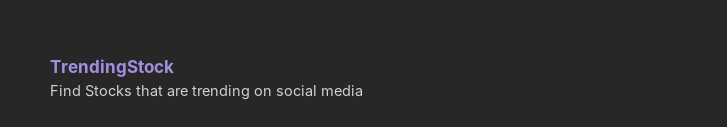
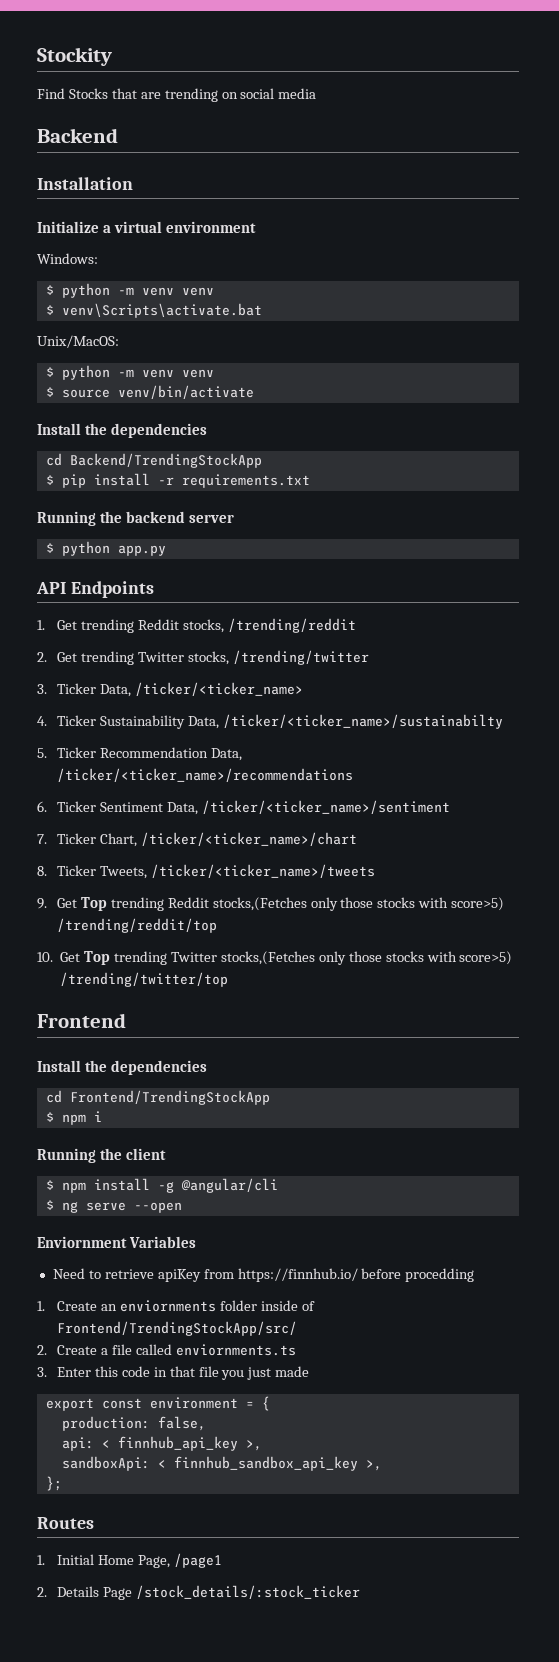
- TrendingStock
+ Stockity
+ Backend
+ Installation
+ Initialize a virtual environment
+ Windows:
+ $ python -m venv venv
+ $ venv\Scripts\activate.bat
+ Unix/MacOS:
+ $ python -m venv venv
+ $ source venv/bin/activate
+ Install the dependencies
+ cd Backend/TrendingStockApp
+ $ pip install -r requirements.txt
+ Running the backend server
+ $ python app.py
+ API Endpoints
+ 1. Get trending Reddit stocks, /trending/reddit
+ 2. Get trending Twitter stocks, /trending/twitter
+ 3. Ticker Data, /ticker/<ticker_name>
+ 4. Ticker Sustainability Data, /ticker/<ticker_name>/sustainabilty
+ 5. Ticker Recommendation Data, /ticker/<ticker_name>/recommendations
+ 6. Ticker Sentiment Data, /ticker/<ticker_name>/sentiment
+ 7. Ticker Chart, /ticker/<ticker_name>/chart
+ 8. Ticker Tweets, /ticker/<ticker_name>/tweets
+ 9. Get Top trending Reddit stocks,(Fetches only those stocks with score>5) /trending/reddit/top
+ 10. Get Top trending Twitter stocks,(Fetches only those stocks with score>5) /trending/twitter/top
+ Frontend
+ Install the dependencies
+ cd Frontend/TrendingStockApp
+ $ npm i
+ Running the client
+ $ npm install -g @angular/cli
+ $ ng serve --open
+ Enviornment Variables
+ Need to retrieve apiKey from https://finnhub.io/ before procedding
+ 1. Create an enviornments folder inside of Frontend/TrendingStockApp/src/
+ 2. Create a file called enviornments.ts
+ 3. Enter this code in that file you just made
+ export const environment = {
+ production: false,
+ api: < finnhub_api_key >,
+ sandboxApi: < finnhub_sandbox_api_key >,
+ };
+ Routes
+ 1. Initial Home Page, /page1
+ 2. Details Page /stock_details/:stock_ticker

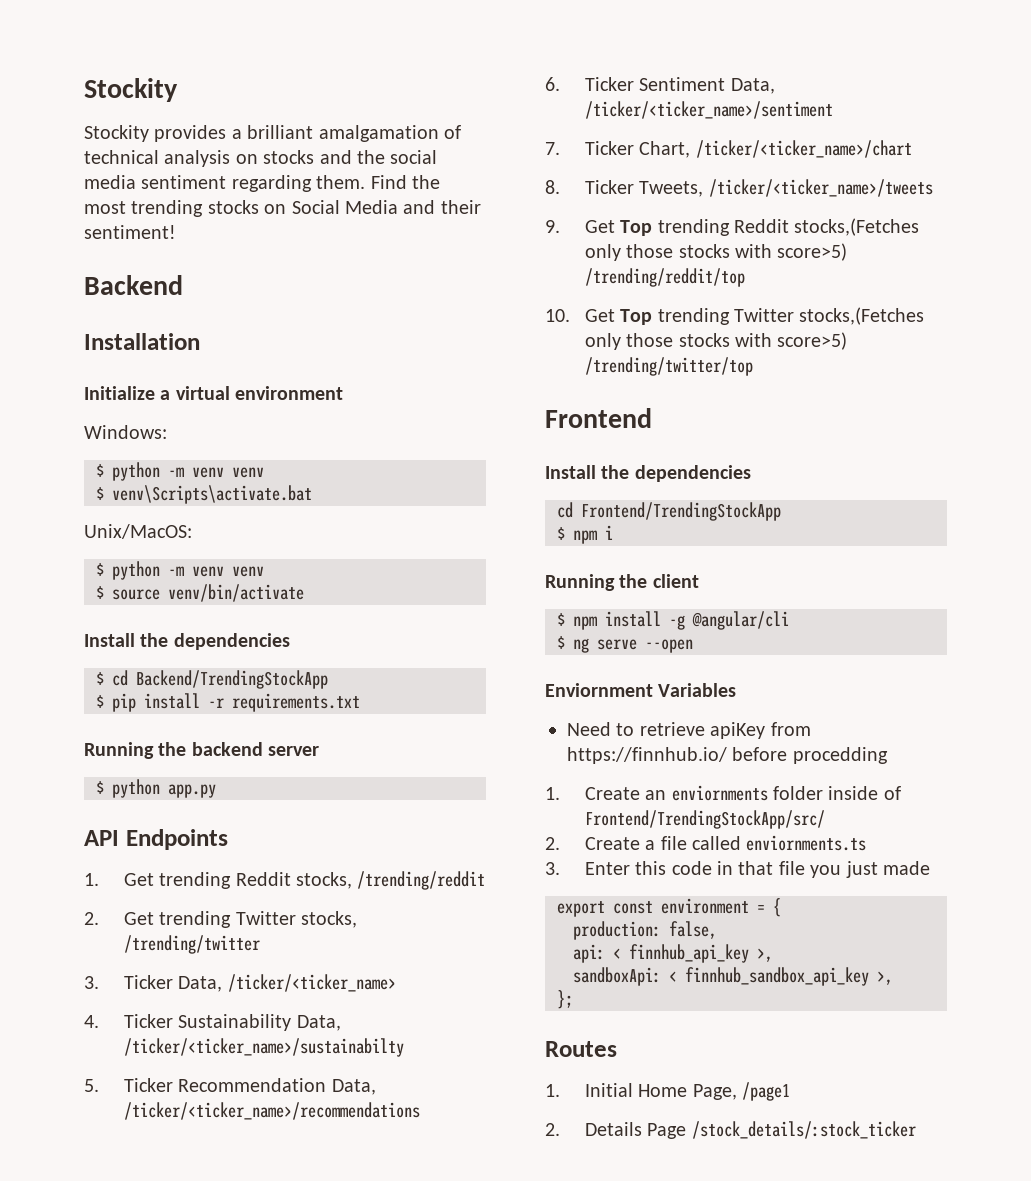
- Find Stocks that are trending on social media
+ Stockity provides a brilliant amalgamation of technical analysis on stocks and the social media sentiment regarding them. Find the most trending stocks on Social Media and their sentiment!
- cd Backend/TrendingStockApp
+ $ cd Backend/TrendingStockApp

